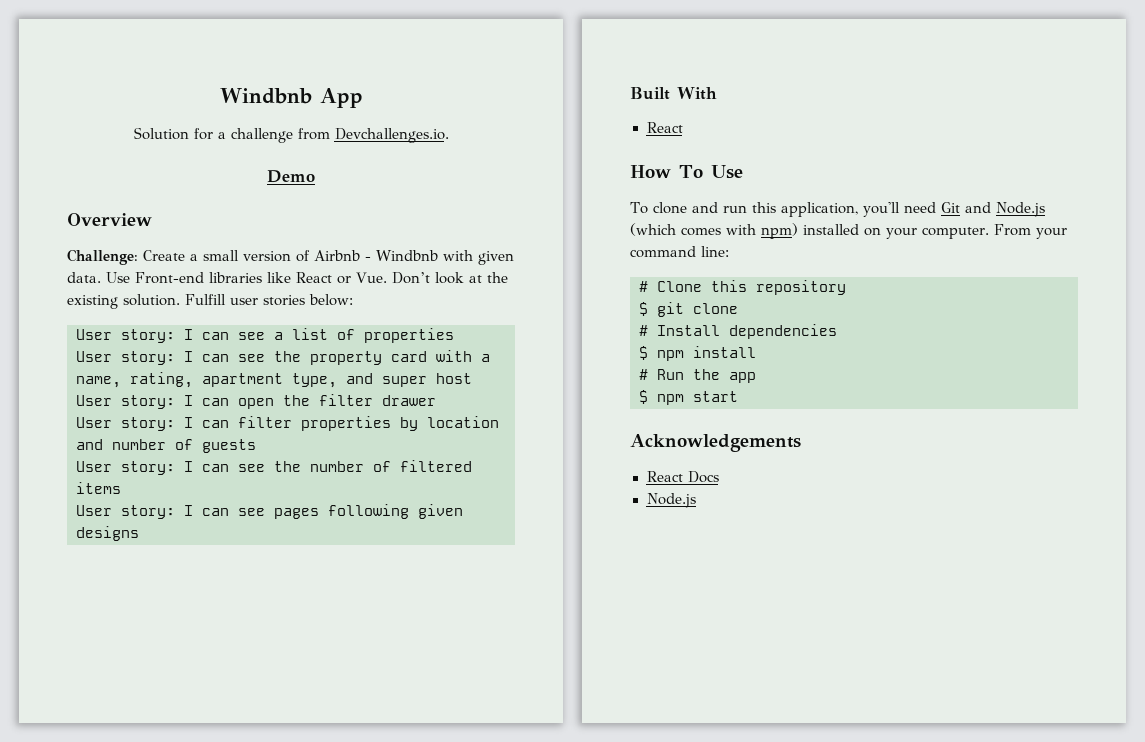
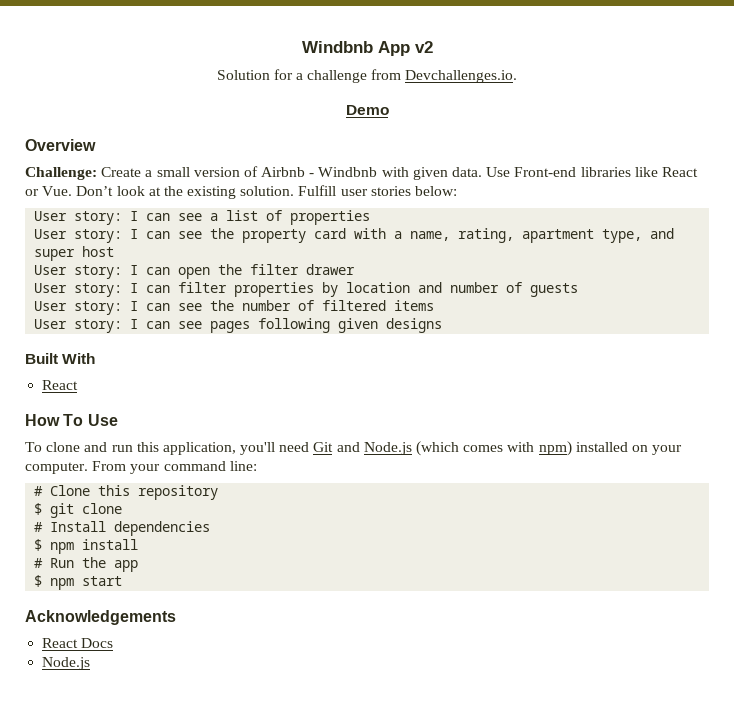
- Windbnb App
+ Windbnb App v2

